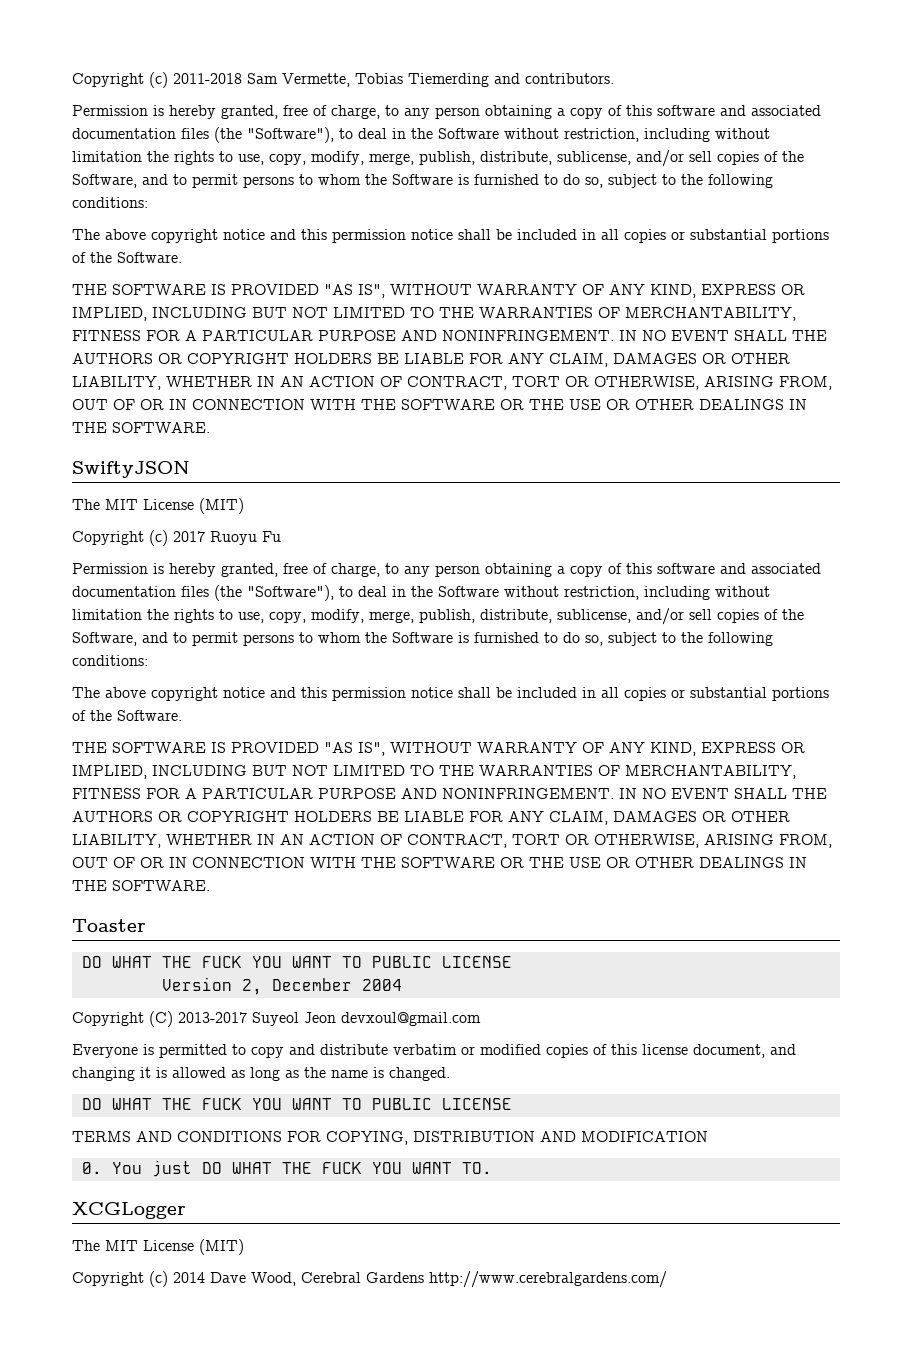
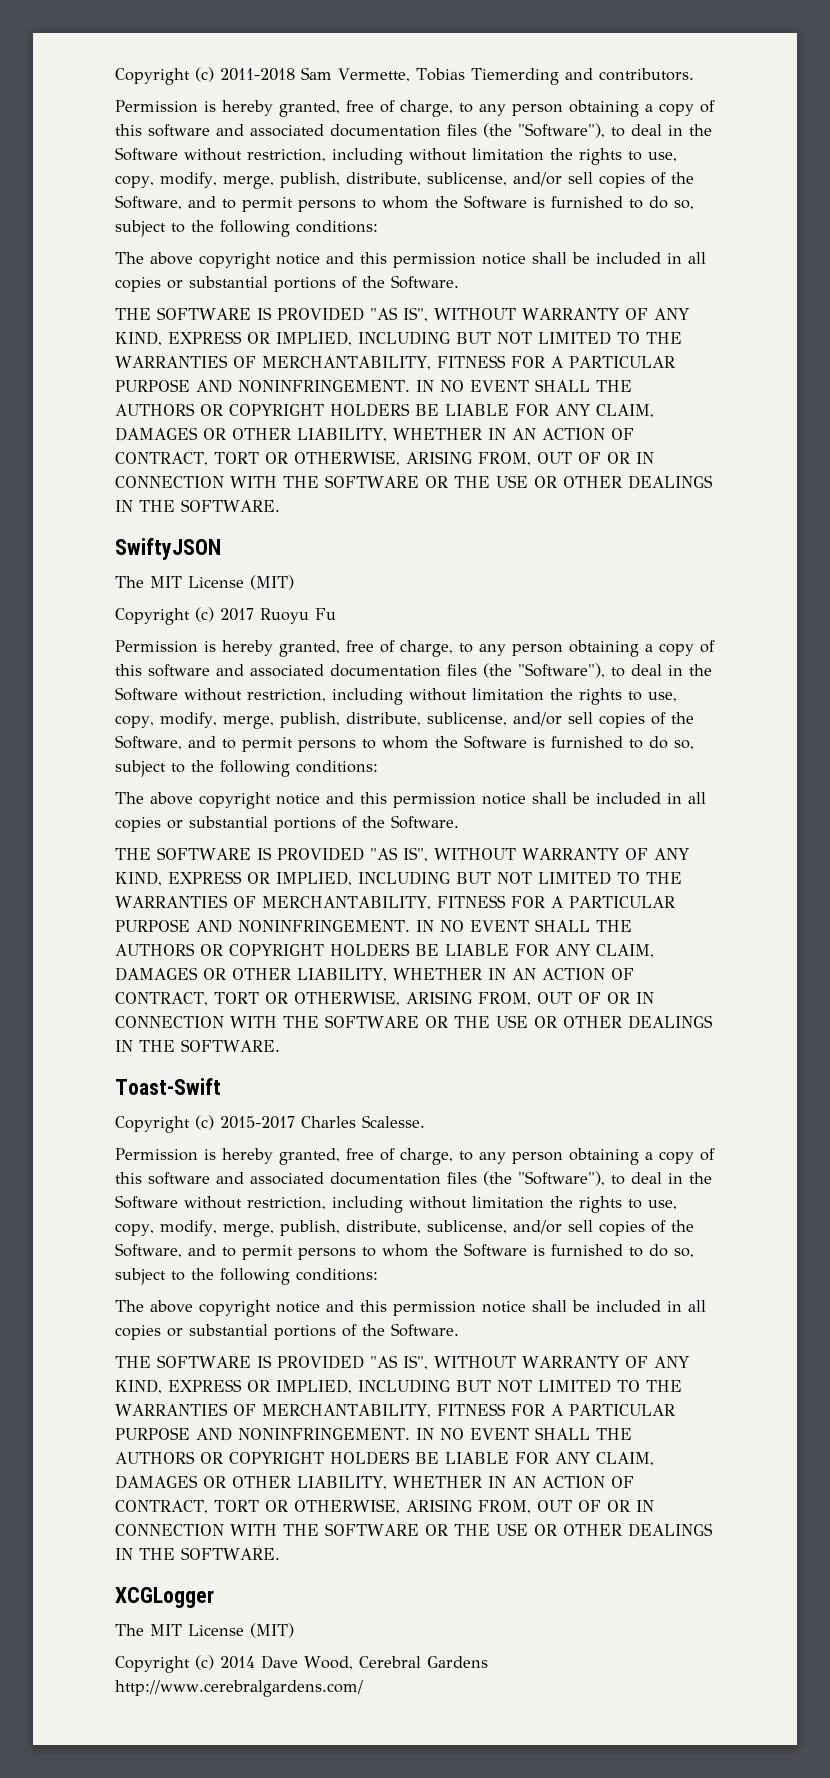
- Toaster
- DO WHAT THE FUCK YOU WANT TO PUBLIC LICENSE
- Version 2, December 2004
- Copyright (C) 2013-2017 Suyeol Jeon devxoul@gmail.com
- Everyone is permitted to copy and distribute verbatim or modified copies of this license document, and changing it is allowed as long as the name is changed.
- DO WHAT THE FUCK YOU WANT TO PUBLIC LICENSE
- TERMS AND CONDITIONS FOR COPYING, DISTRIBUTION AND MODIFICATION
- 0. You just DO WHAT THE FUCK YOU WANT TO.
+ Toast-Swift
+ Copyright (c) 2015-2017 Charles Scalesse.
+ Permission is hereby granted, free of charge, to any person obtaining a copy of this software and associated documentation files (the "Software"), to deal in the Software without restriction, including without limitation the rights to use, copy, modify, merge, publish, distribute, sublicense, and/or sell copies of the Software, and to permit persons to whom the Software is furnished to do so, subject to the following conditions:
+ The above copyright notice and this permission notice shall be included in all copies or substantial portions of the Software.
+ THE SOFTWARE IS PROVIDED "AS IS", WITHOUT WARRANTY OF ANY KIND, EXPRESS OR IMPLIED, INCLUDING BUT NOT LIMITED TO THE WARRANTIES OF MERCHANTABILITY, FITNESS FOR A PARTICULAR PURPOSE AND NONINFRINGEMENT. IN NO EVENT SHALL THE AUTHORS OR COPYRIGHT HOLDERS BE LIABLE FOR ANY CLAIM, DAMAGES OR OTHER LIABILITY, WHETHER IN AN ACTION OF CONTRACT, TORT OR OTHERWISE, ARISING FROM, OUT OF OR IN CONNECTION WITH THE SOFTWARE OR THE USE OR OTHER DEALINGS IN THE SOFTWARE.

